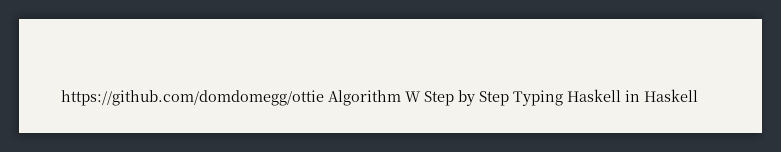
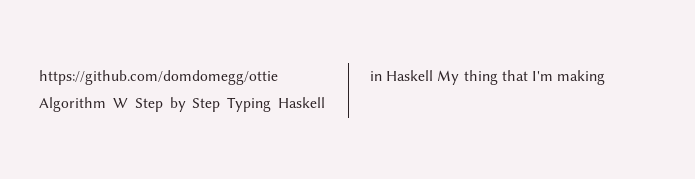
- https://github.com/domdomegg/ottie Algorithm W Step by Step Typing Haskell in Haskell
+ https://github.com/domdomegg/ottie Algorithm W Step by Step Typing Haskell in Haskell My thing that I'm making

